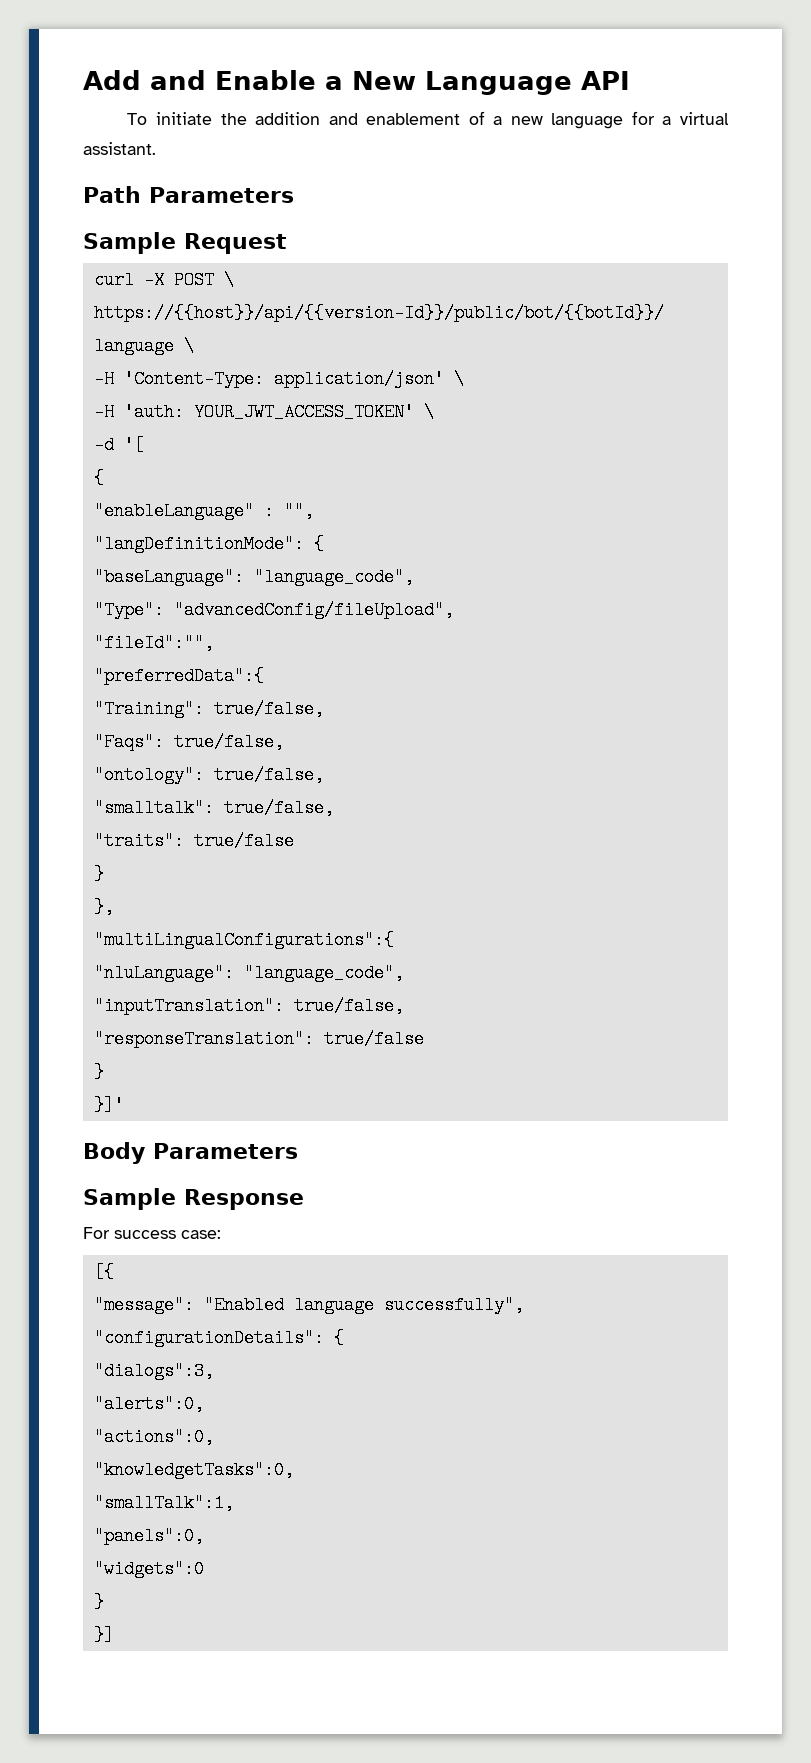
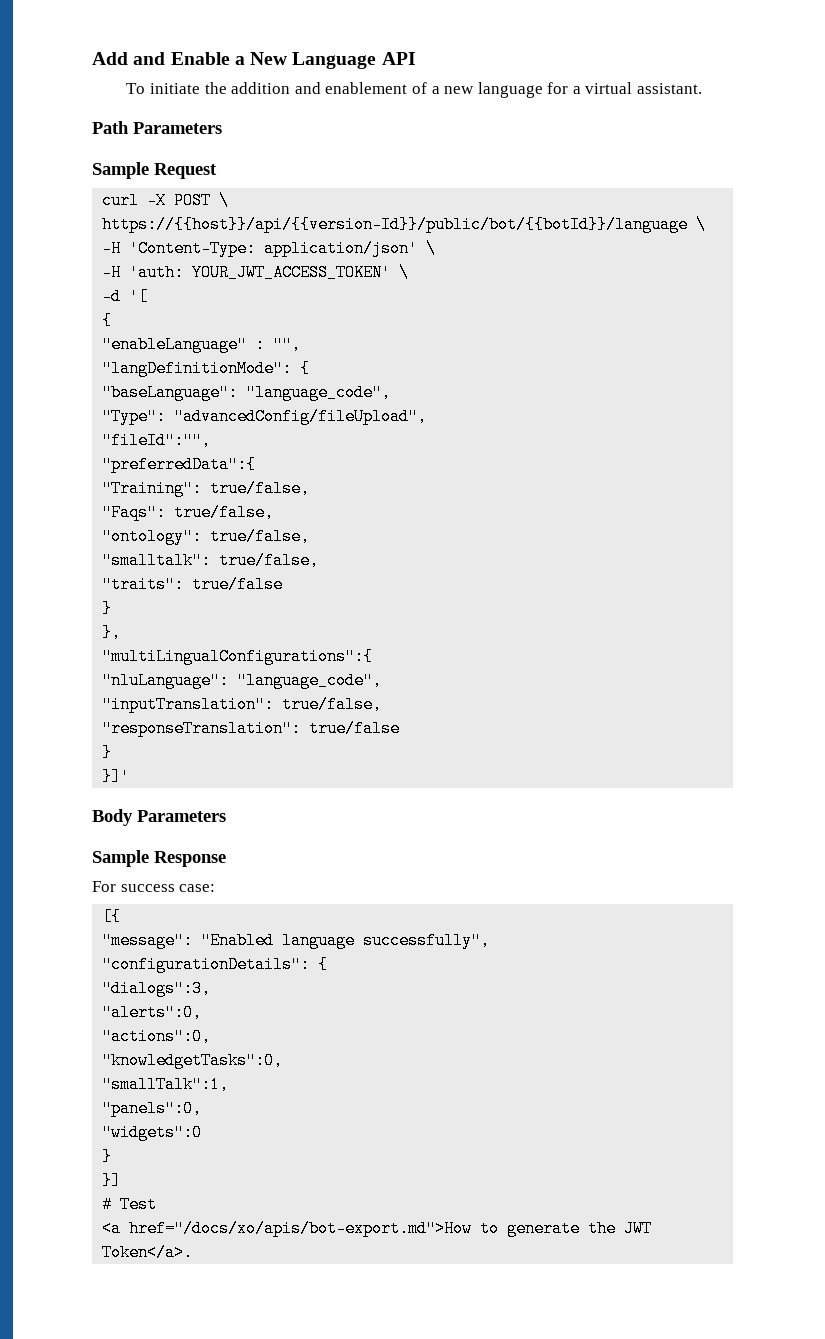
+ # Test
+ <a href="/docs/xo/apis/bot-export.md">How to generate the JWT Token</a>.

